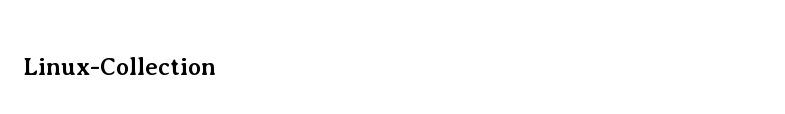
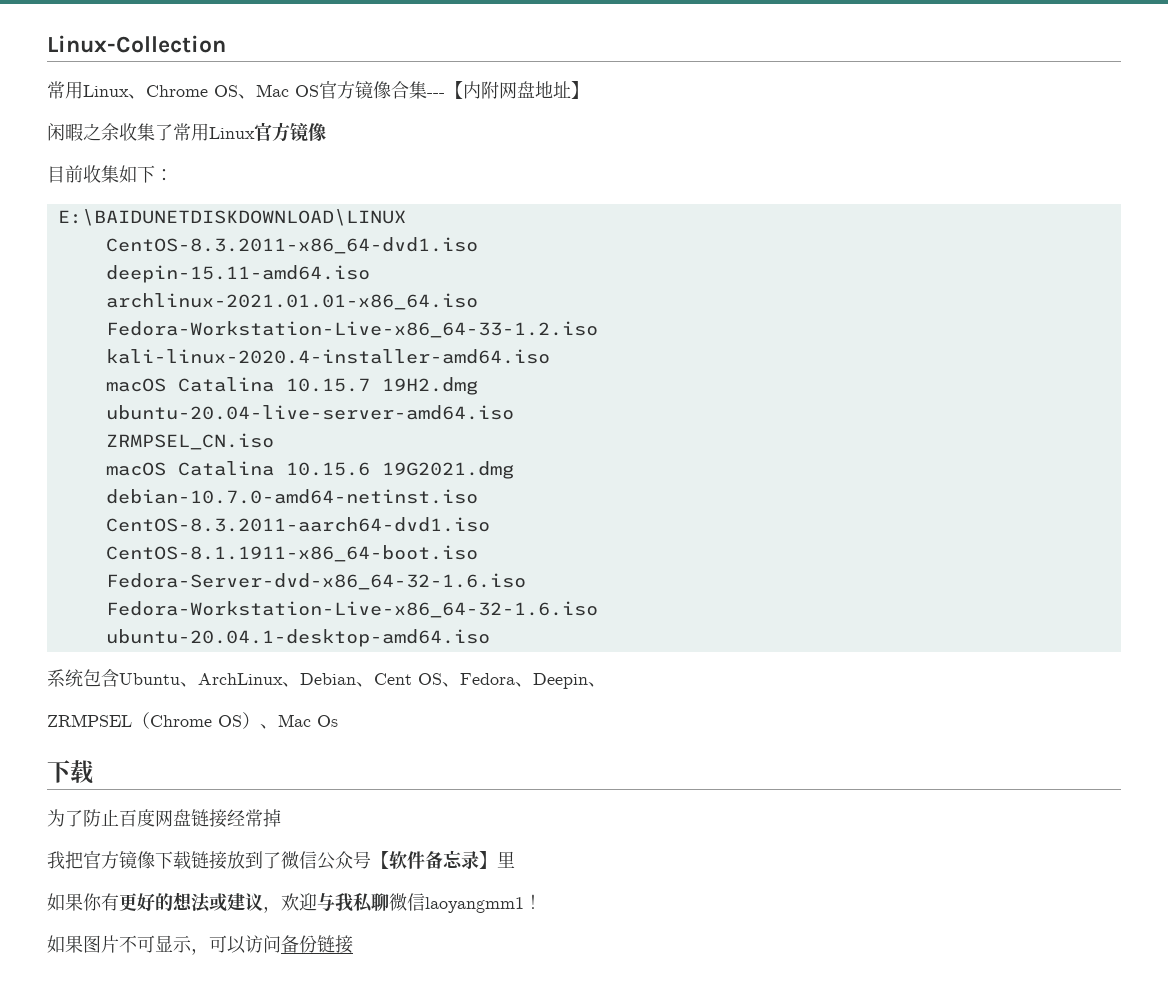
+ 常用Linux、Chrome OS、Mac OS官方镜像合集---【内附网盘地址】
+ 闲暇之余收集了常用Linux官方镜像
+ 目前收集如下：
+ E:\BAIDUNETDISKDOWNLOAD\LINUX
+ CentOS-8.3.2011-x86_64-dvd1.iso
+ deepin-15.11-amd64.iso
+ archlinux-2021.01.01-x86_64.iso
+ Fedora-Workstation-Live-x86_64-33-1.2.iso
+ kali-linux-2020.4-installer-amd64.iso
+ macOS Catalina 10.15.7 19H2.dmg
+ ubuntu-20.04-live-server-amd64.iso
+ ZRMPSEL_CN.iso
+ macOS Catalina 10.15.6 19G2021.dmg
+ debian-10.7.0-amd64-netinst.iso
+ CentOS-8.3.2011-aarch64-dvd1.iso
+ CentOS-8.1.1911-x86_64-boot.iso
+ Fedora-Server-dvd-x86_64-32-1.6.iso
+ Fedora-Workstation-Live-x86_64-32-1.6.iso
+ ubuntu-20.04.1-desktop-amd64.iso
+ 系统包含Ubuntu、ArchLinux、Debian、Cent OS、Fedora、Deepin、
+ ZRMPSEL（Chrome OS）、Mac Os
+ 下载
+ 为了防止百度网盘链接经常掉
+ 我把官方镜像下载链接放到了微信公众号【软件备忘录】里
+ 如果你有更好的想法或建议，欢迎与我私聊微信laoyangmm1！
+ 如果图片不可显示，可以访问备份链接

